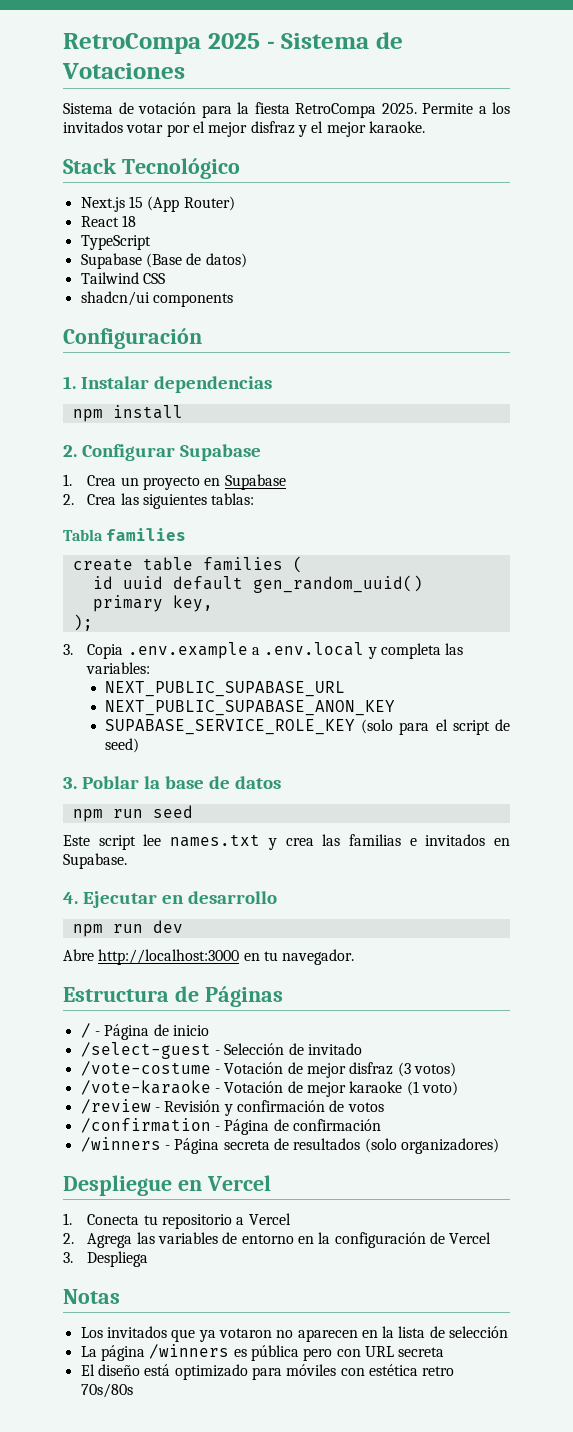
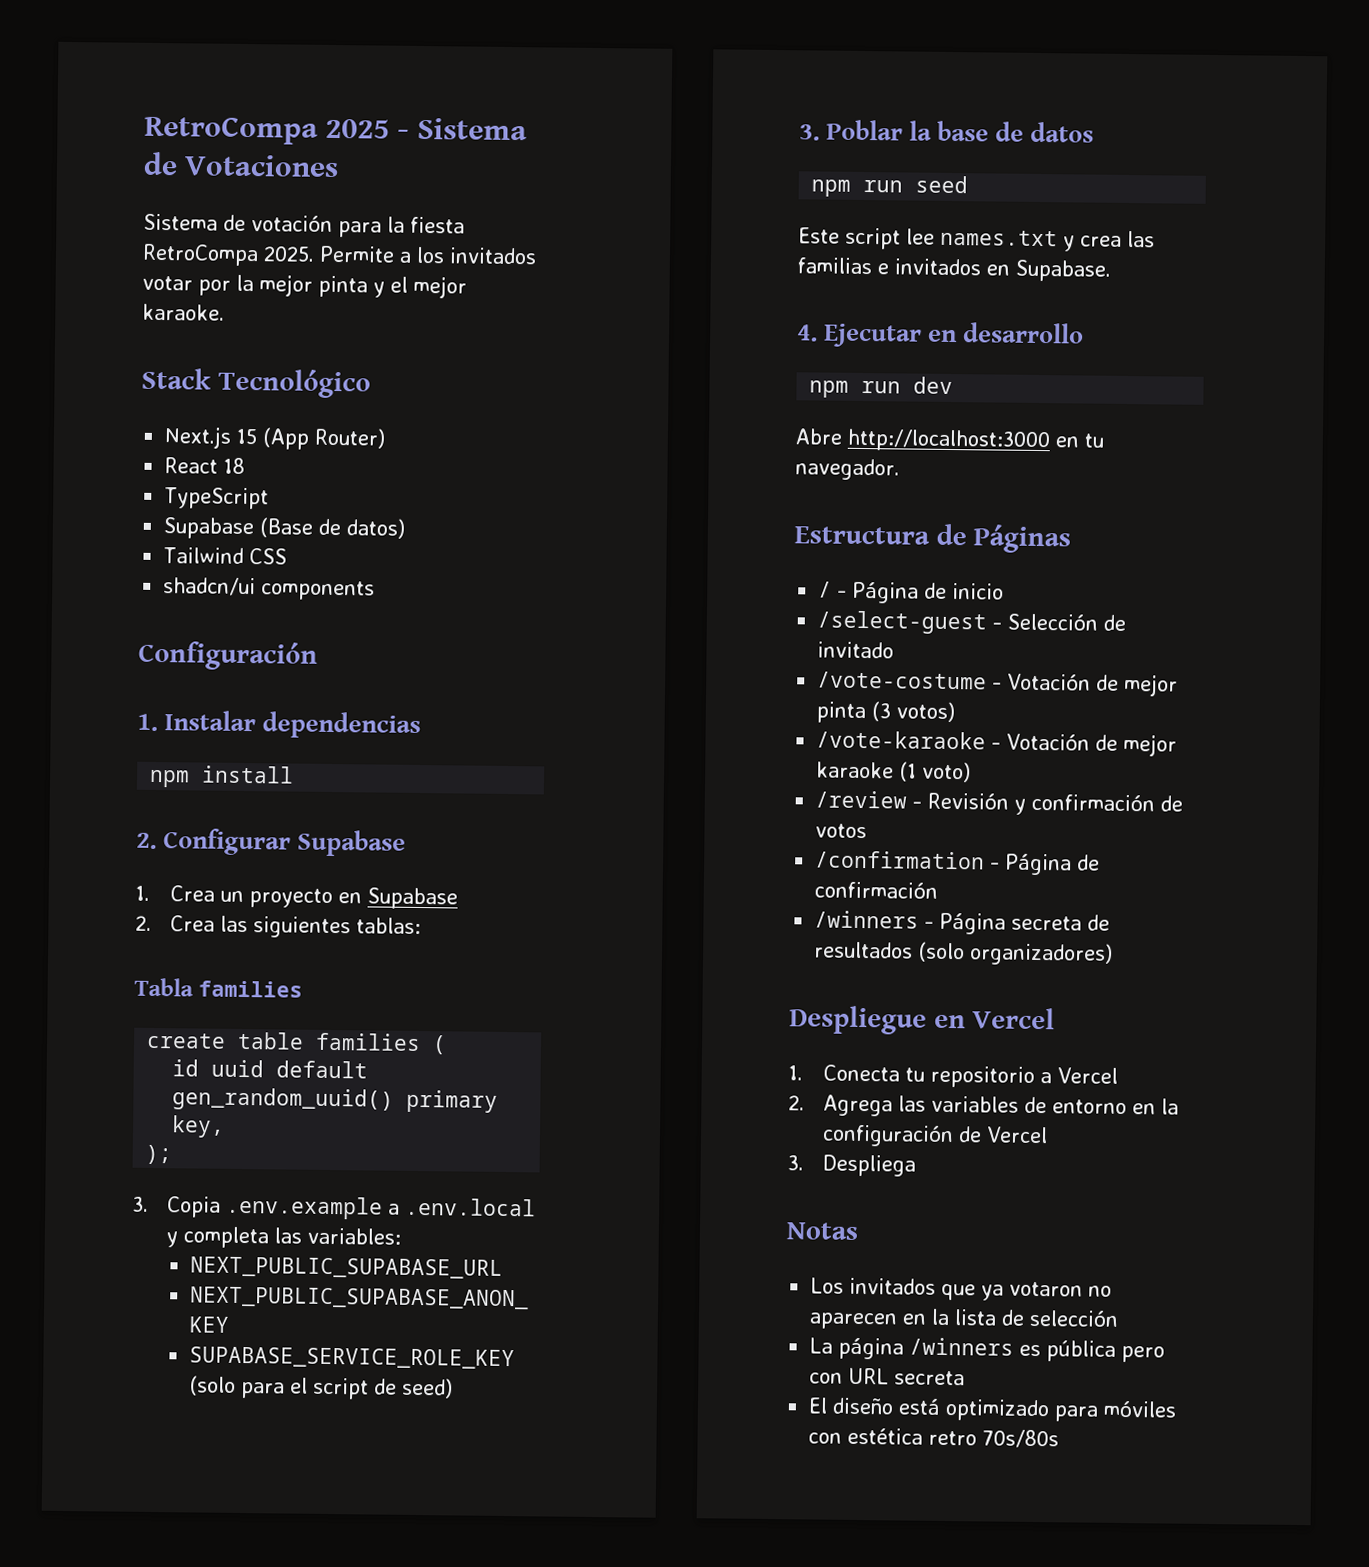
- Permite a los invitados votar por el mejor disfraz y el mejor karaoke.
+ Permite a los invitados votar por la mejor pinta y el mejor karaoke.
- /vote-costume - Votación de mejor disfraz (3 votos)
+ /vote-costume - Votación de mejor pinta (3 votos)

